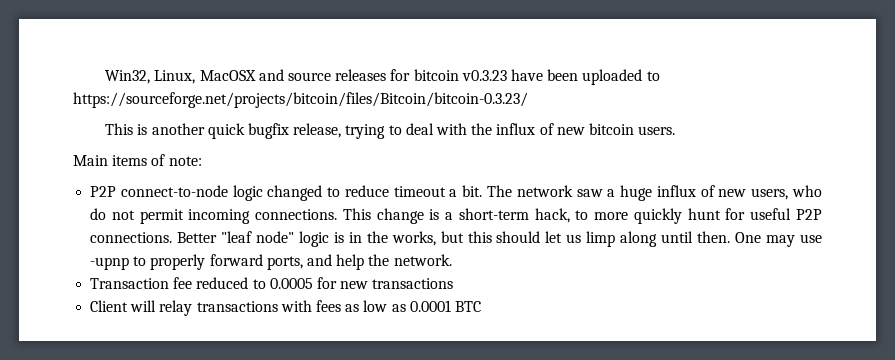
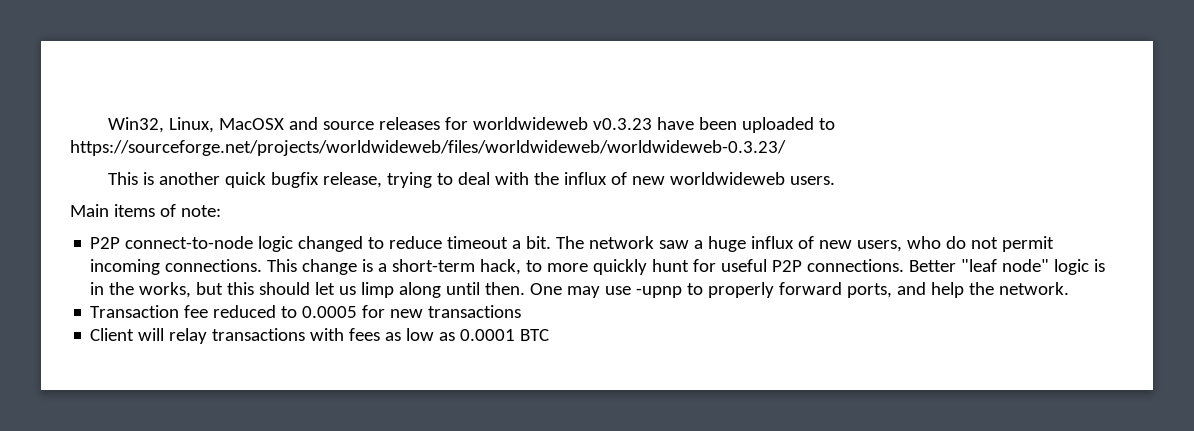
- Win32, Linux, MacOSX and source releases for bitcoin v0.3.23 have been uploaded to https://sourceforge.net/projects/bitcoin/files/Bitcoin/bitcoin-0.3.23/
+ Win32, Linux, MacOSX and source releases for worldwideweb v0.3.23 have been uploaded to https://sourceforge.net/projects/worldwideweb/files/worldwideweb/worldwideweb-0.3.23/
- This is another quick bugfix release, trying to deal with the influx of new bitcoin users.
+ This is another quick bugfix release, trying to deal with the influx of new worldwideweb users.

